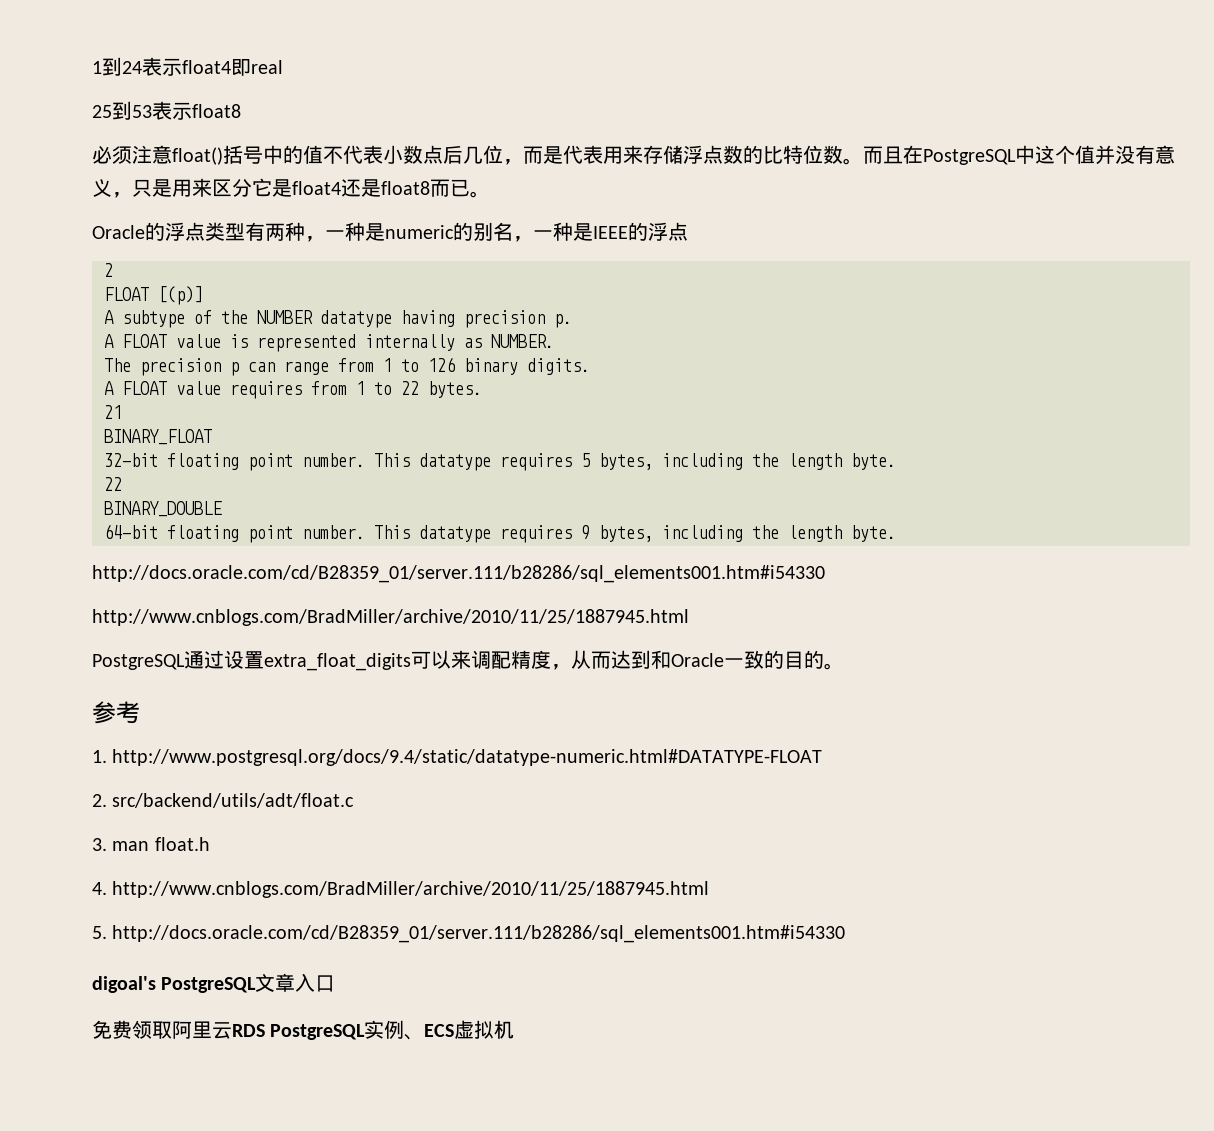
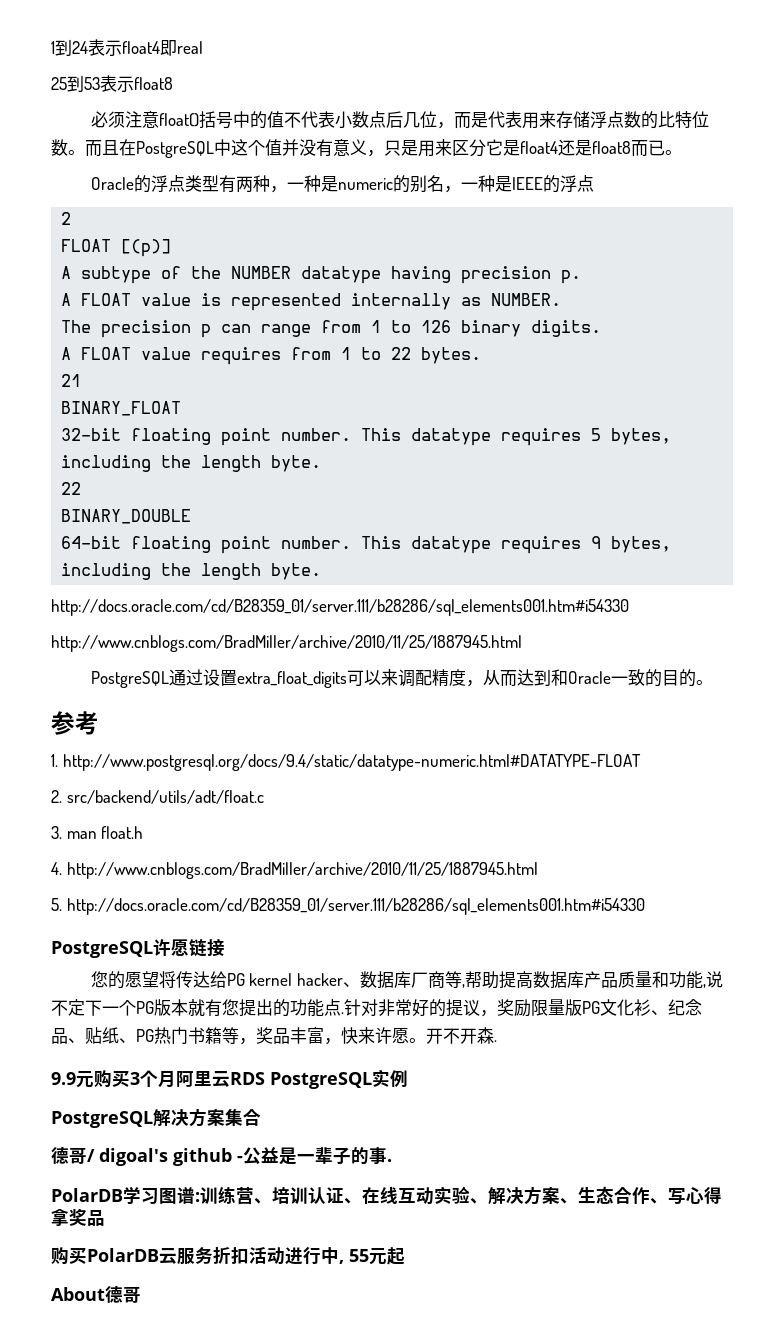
- digoal's PostgreSQL文章入口
- 免费领取阿里云RDS PostgreSQL实例、ECS虚拟机
+ PostgreSQL许愿链接
+ 您的愿望将传达给PG kernel hacker、数据库厂商等,帮助提高数据库产品质量和功能,说不定下一个PG版本就有您提出的功能点.针对非常好的提议，奖励限量版PG文化衫、纪念品、贴纸、PG热门书籍等，奖品丰富，快来许愿。开不开森.
+ 9.9元购买3个月阿里云RDS PostgreSQL实例
+ PostgreSQL解决方案集合
+ 德哥/ digoal's github -公益是一辈子的事.
+ PolarDB学习图谱:训练营、培训认证、在线互动实验、解决方案、生态合作、写心得拿奖品
+ 购买PolarDB云服务折扣活动进行中, 55元起
+ About德哥

